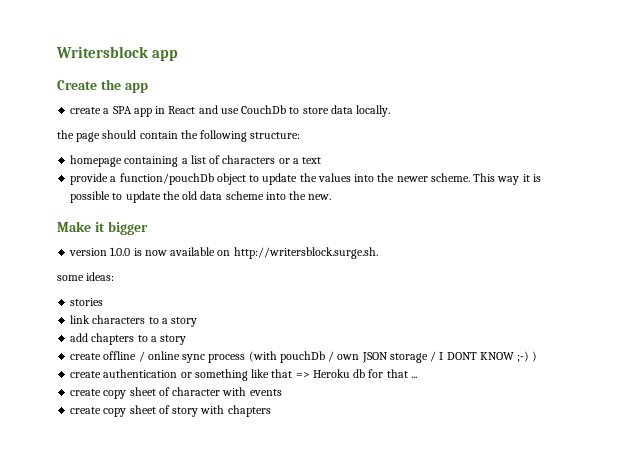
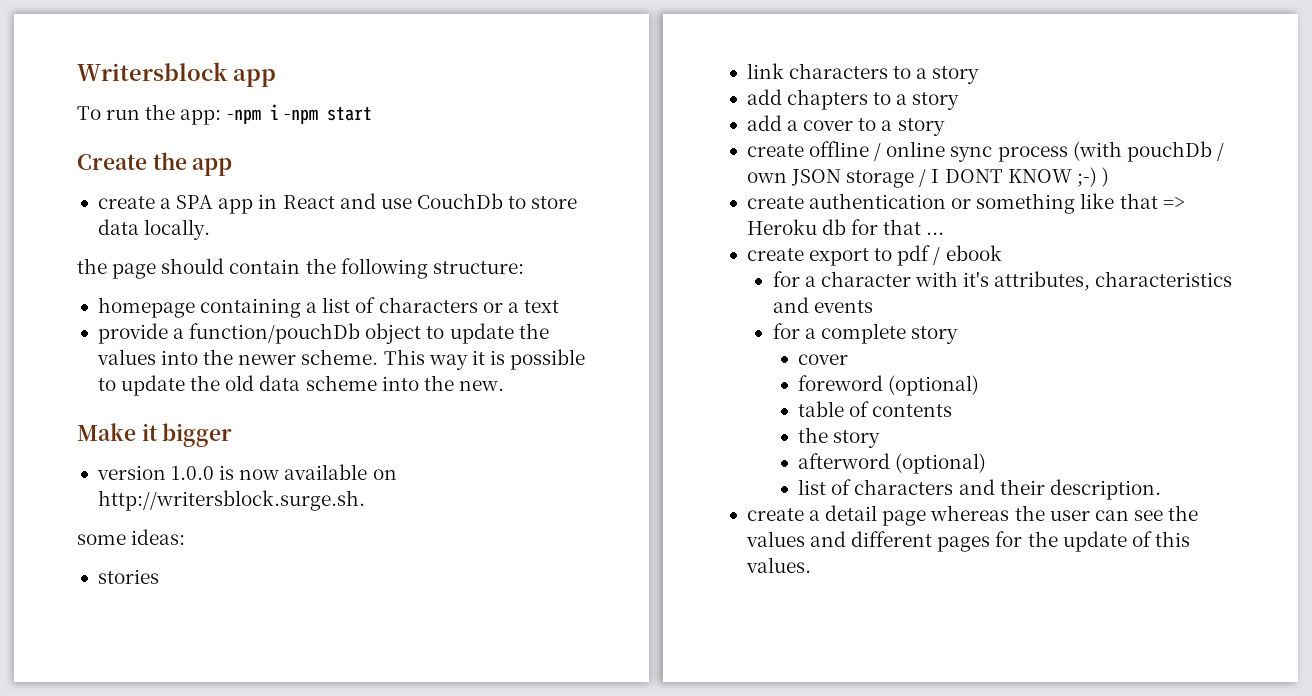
+ To run the app: -npm i -npm start
+ add a cover to a story
- create copy sheet of character with events
- create copy sheet of story with chapters
+ create export to pdf / ebook
+ for a character with it's attributes, characteristics and events
+ for a complete story
+ cover
+ foreword (optional)
+ table of contents
+ the story
+ afterword (optional)
+ list of characters and their description.
+ create a detail page whereas the user can see the values and different pages for the update of this values.

